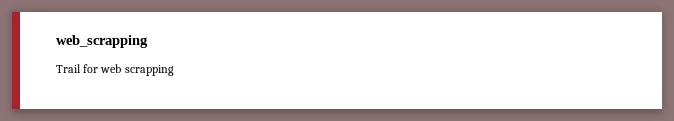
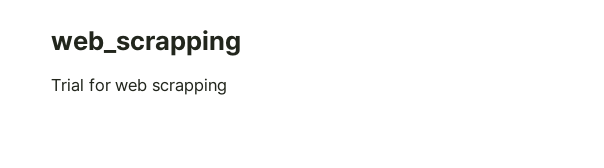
- Trail for web scrapping
+ Trial for web scrapping

